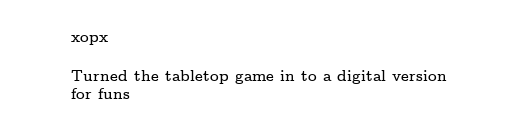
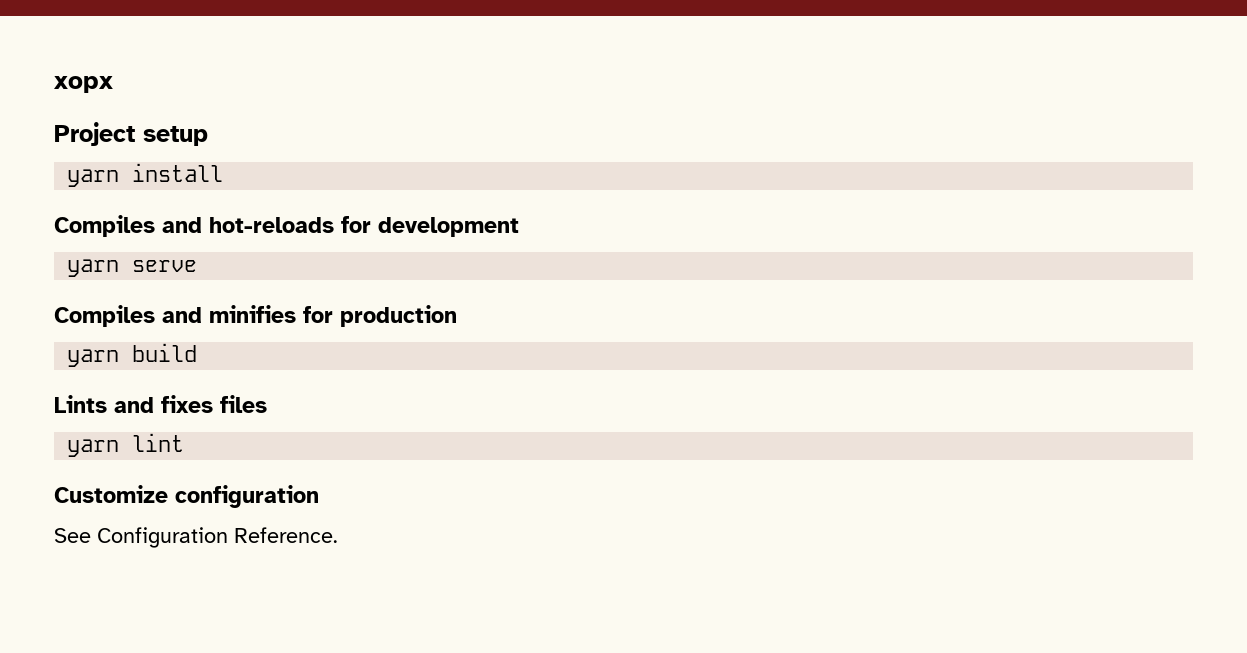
- Turned the tabletop game in to a digital version for funs
+ Project setup
+ yarn install
+ Compiles and hot-reloads for development
+ yarn serve
+ Compiles and minifies for production
+ yarn build
+ Lints and fixes files
+ yarn lint
+ Customize configuration
+ See Configuration Reference.

